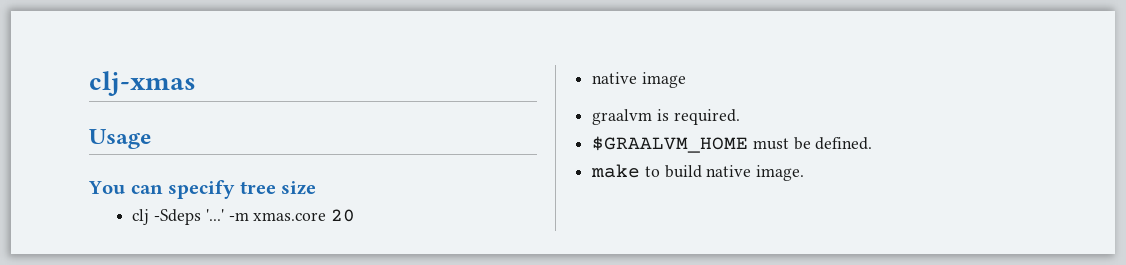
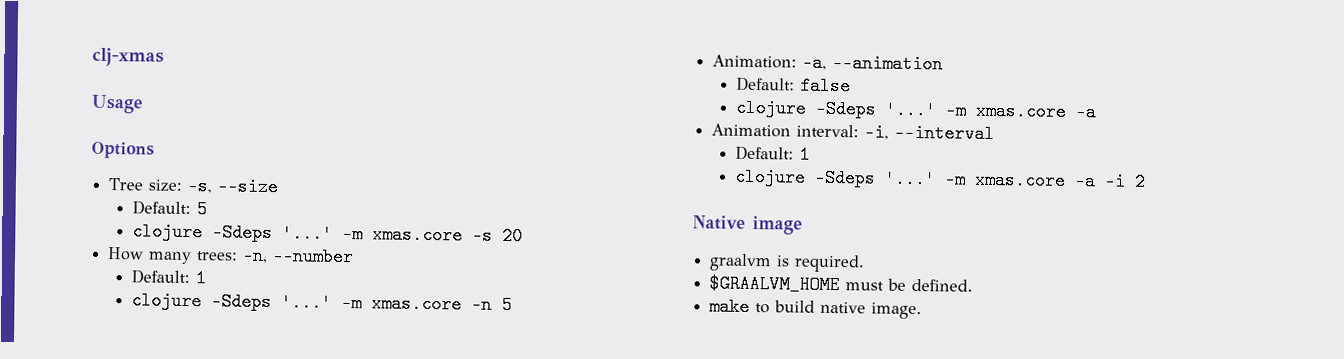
- You can specify tree size
- clj -Sdeps '...' -m xmas.core 20
+ Options
+ Tree size: -s, --size
+ Default: 5
+ clojure -Sdeps '...' -m xmas.core -s 20
- native image
+ How many trees: -n, --number
+ Default: 1
+ clojure -Sdeps '...' -m xmas.core -n 5
+ Animation: -a, --animation
+ Default: false
+ clojure -Sdeps '...' -m xmas.core -a
+ Animation interval: -i, --interval
+ Default: 1
+ clojure -Sdeps '...' -m xmas.core -a -i 2
+ Native image

